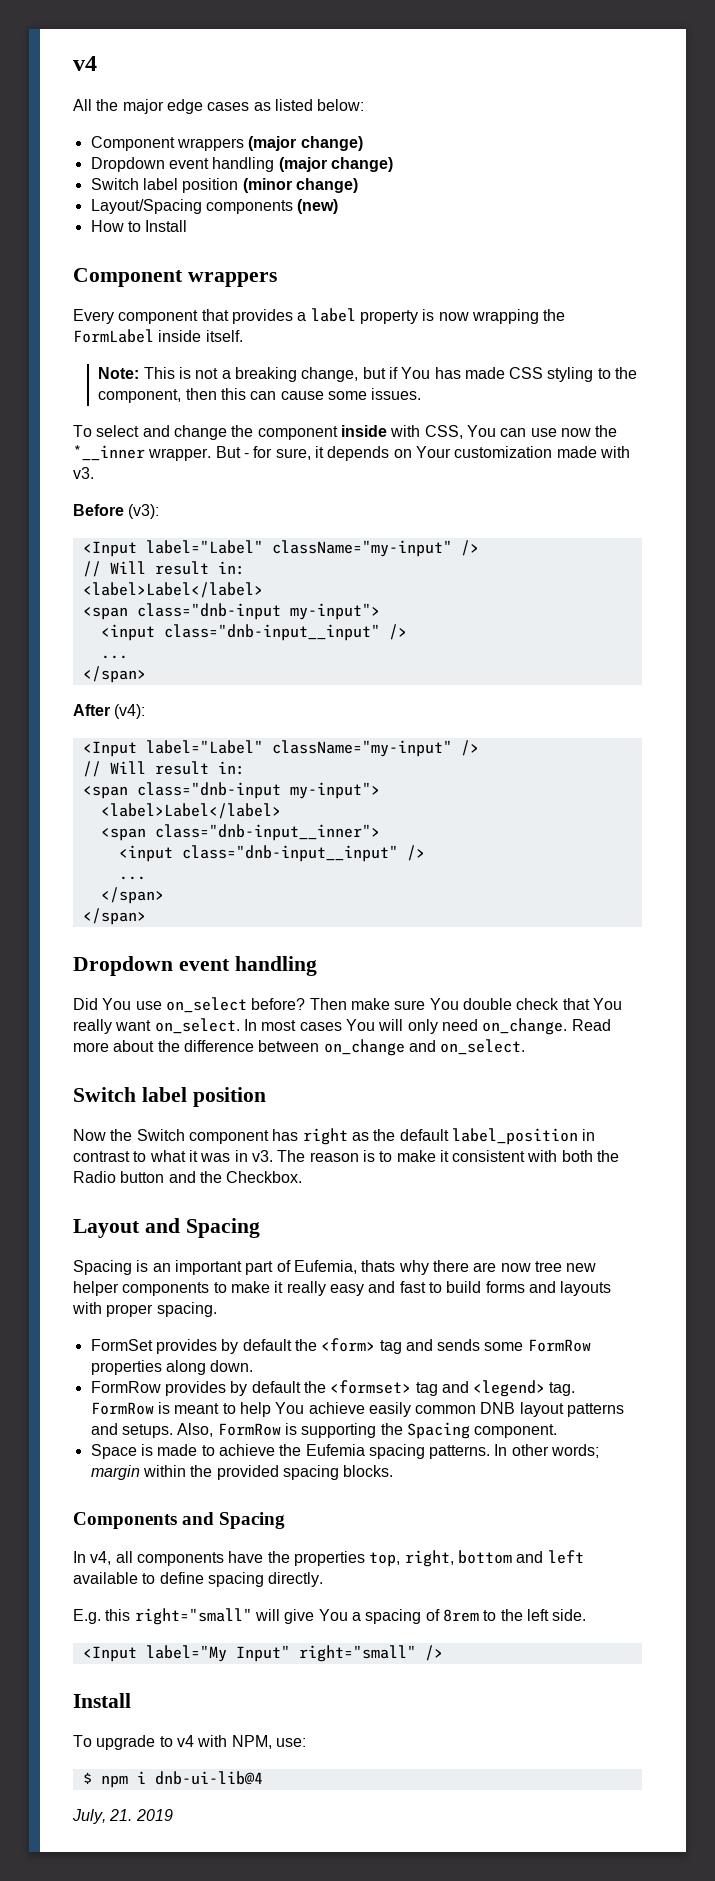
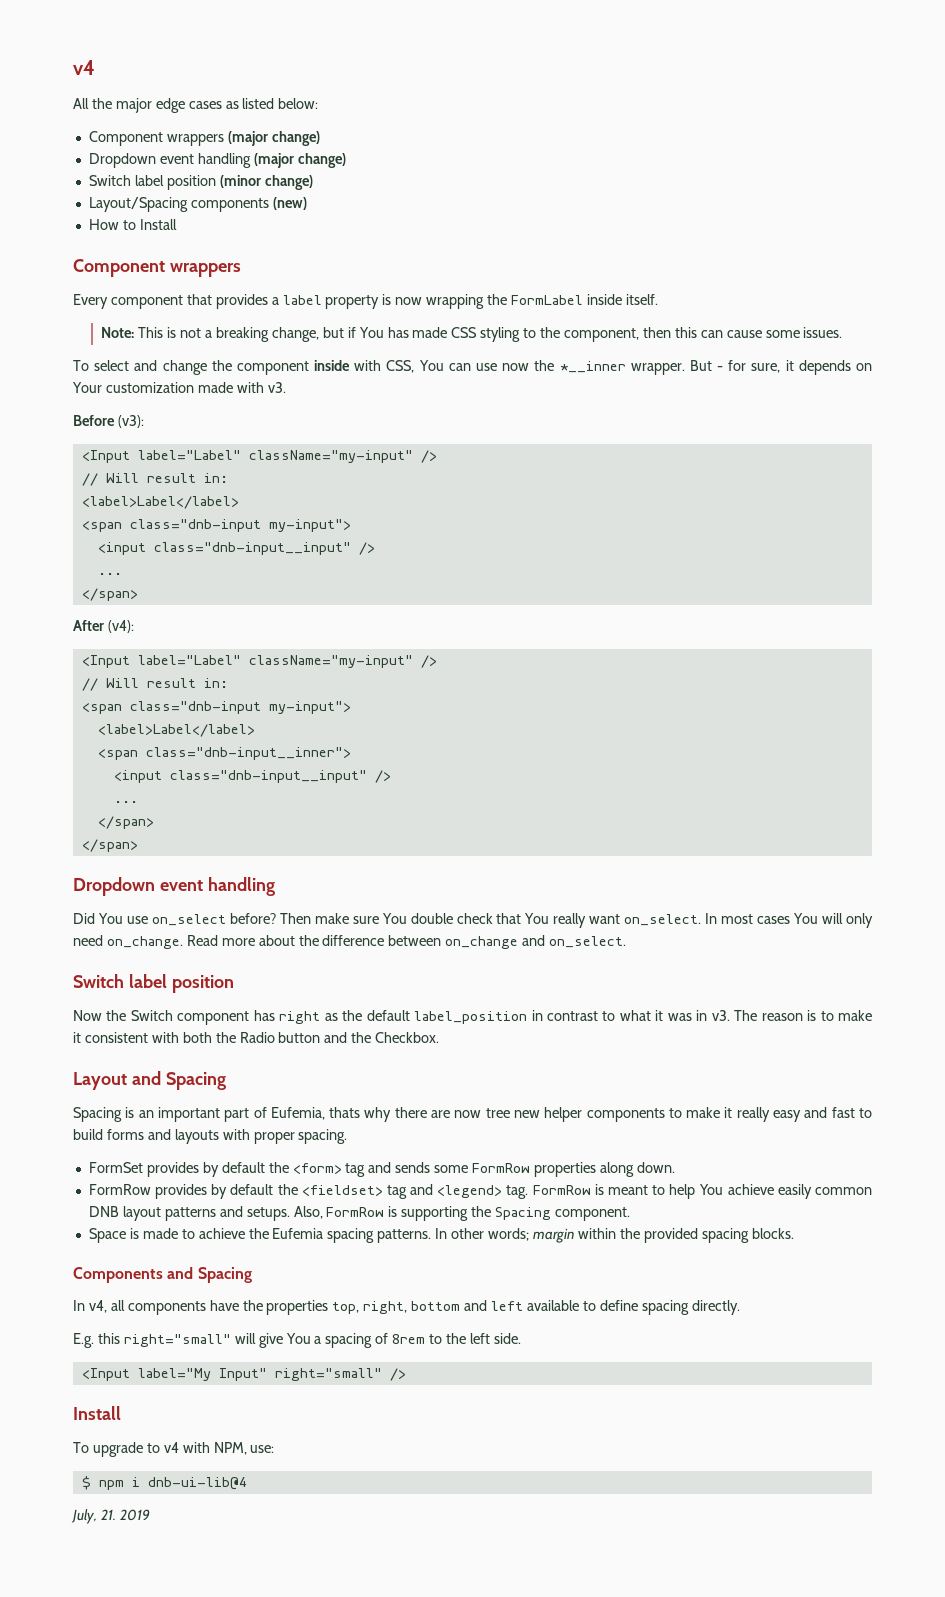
- FormRow provides by default the <formset> tag and <legend> tag.
+ FormRow provides by default the <fieldset> tag and <legend> tag.

